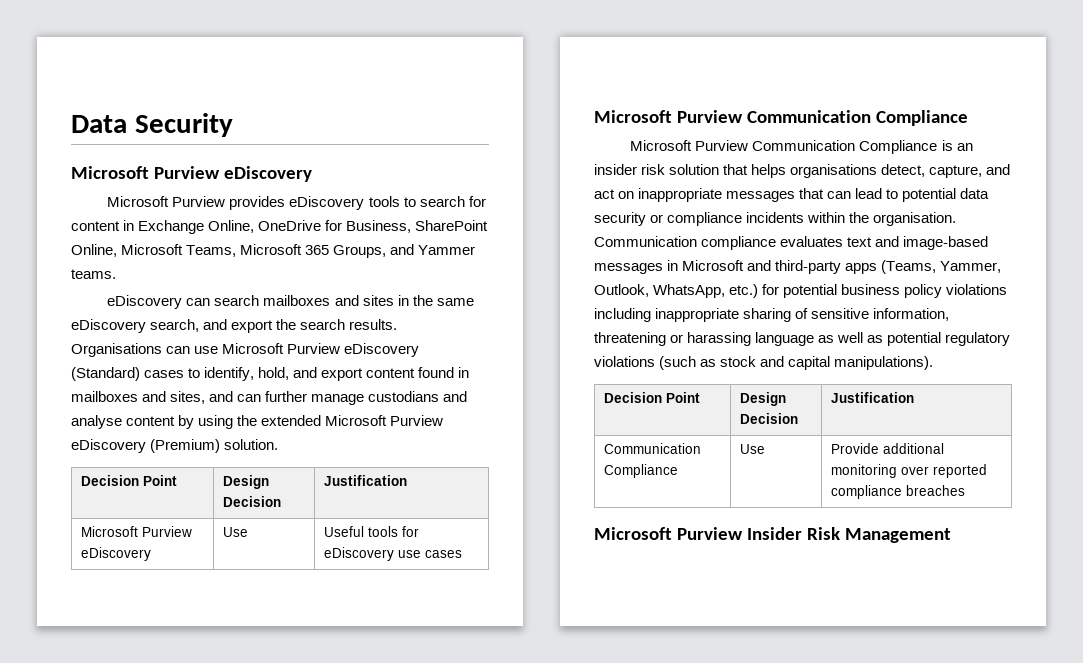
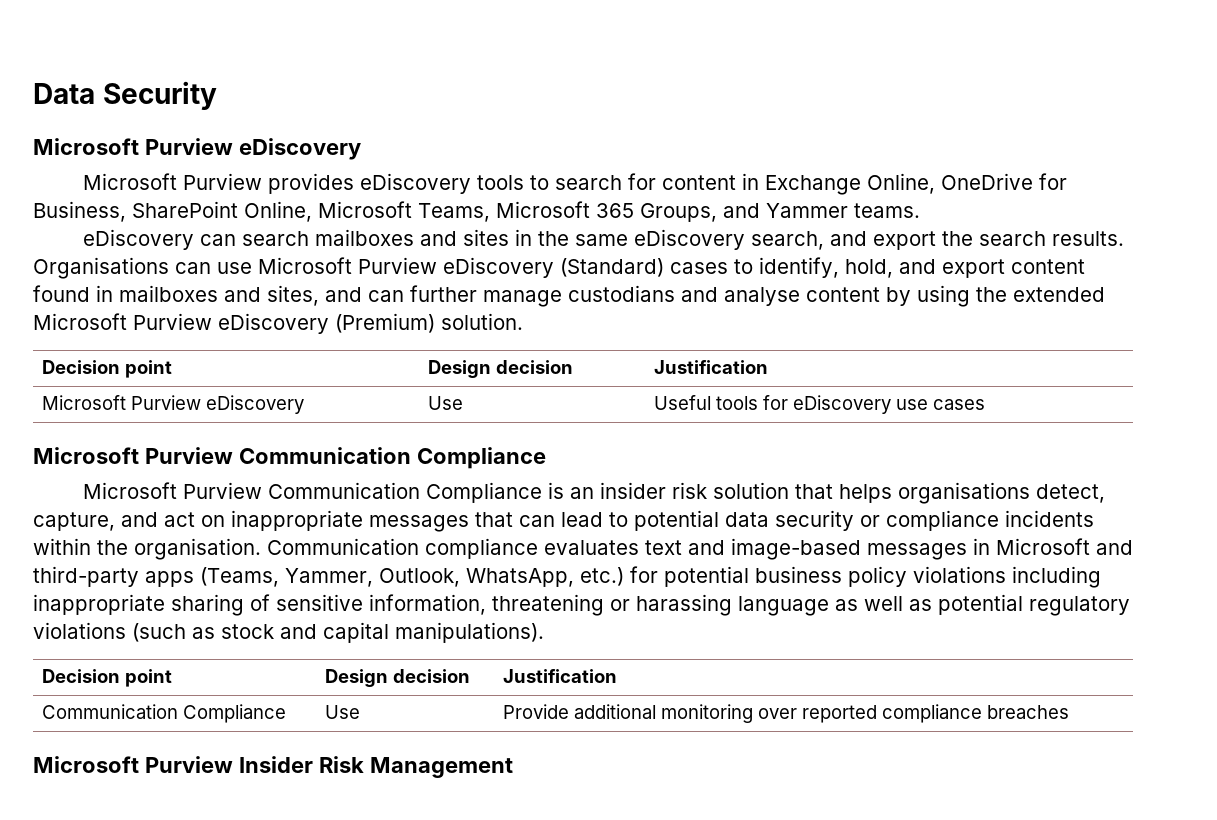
  Organisations can use Microsoft Purview eDiscovery (Standard) cases to identify, hold, and export content found in mailboxes and sites, and can further manage custodians and analyse content by using the extended Microsoft Purview eDiscovery (Premium) solution.
- Decision Point | Design Decision | Justification
+ Decision point | Design decision | Justification
  Communication compliance evaluates text and image-based messages in Microsoft and third-party apps (Teams, Yammer, Outlook, WhatsApp, etc.) for potential business policy violations including inappropriate sharing of sensitive information, threatening or harassing language as well as potential regulatory violations (such as stock and capital manipulations).
- Decision Point | Design Decision | Justification
+ Decision point | Design decision | Justification

